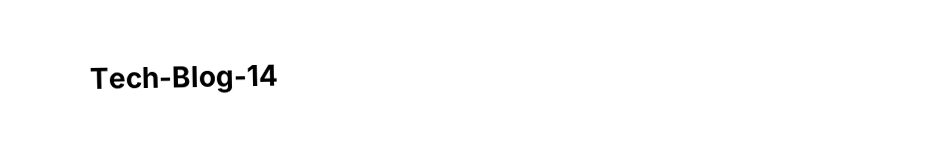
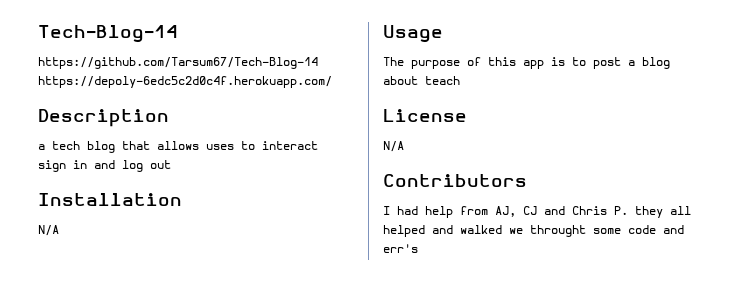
+ https://github.com/Tarsum67/Tech-Blog-14 https://depoly-6edc5c2d0c4f.herokuapp.com/
+ Description
+ a tech blog that allows uses to interact sign in and log out
+ Installation
+ N/A
+ Usage
+ The purpose of this app is to post a blog about teach
+ License
+ N/A
+ Contributors
+ I had help from AJ, CJ and Chris P. they all helped and walked we throught some code and err's

